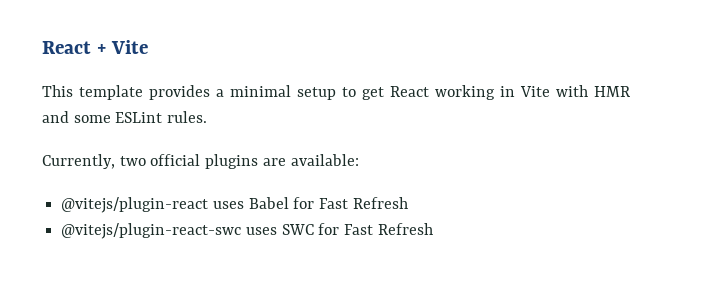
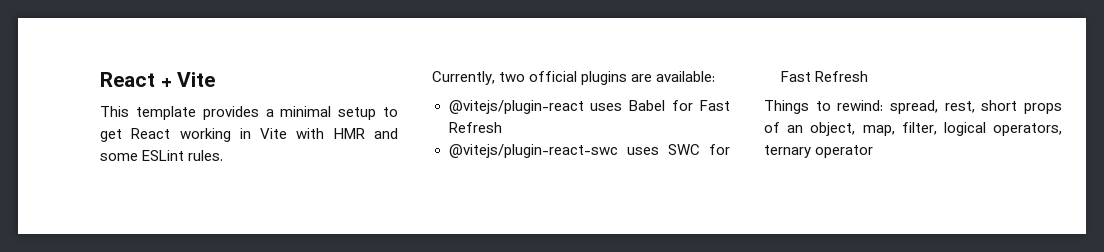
+ Things to rewind: spread, rest, short props of an object, map, filter, logical operators, ternary operator

